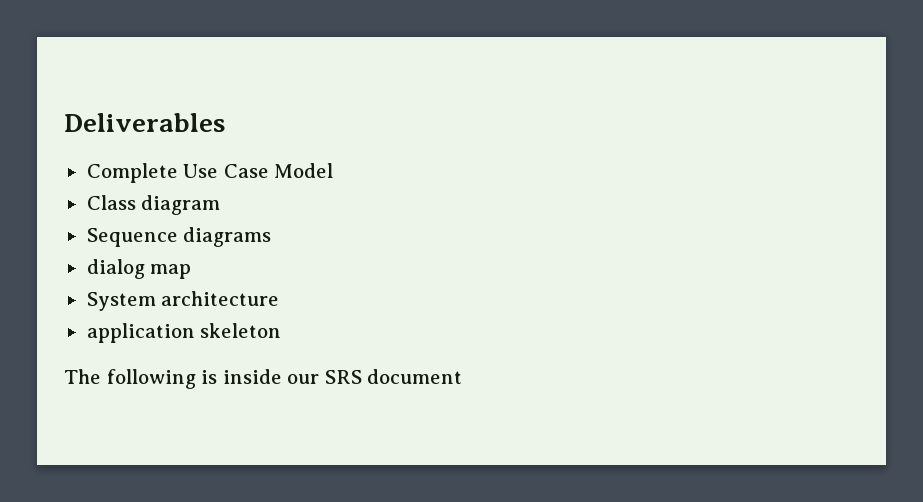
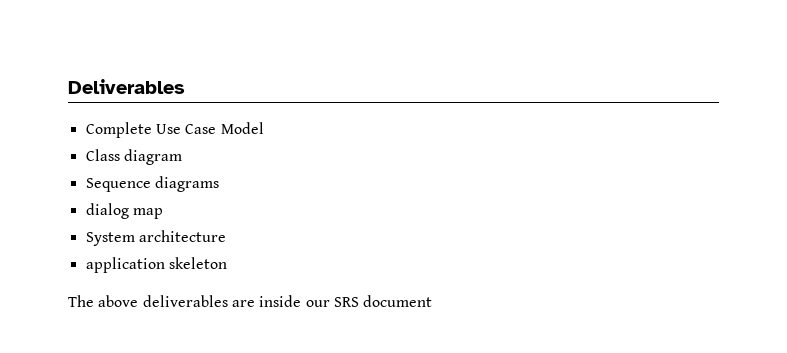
- The following is inside our SRS document
+ The above deliverables are inside our SRS document

